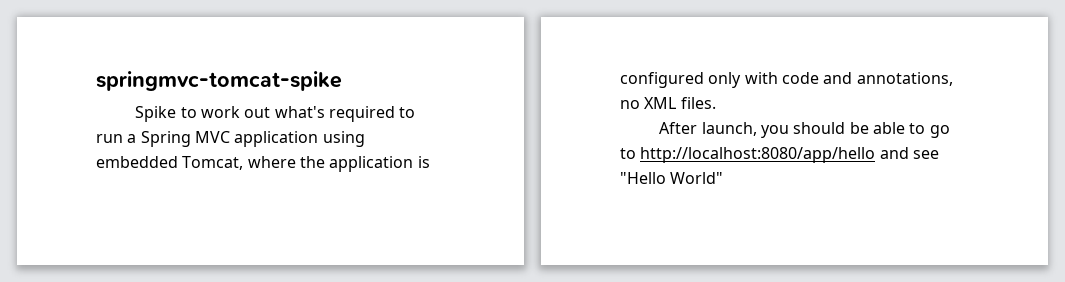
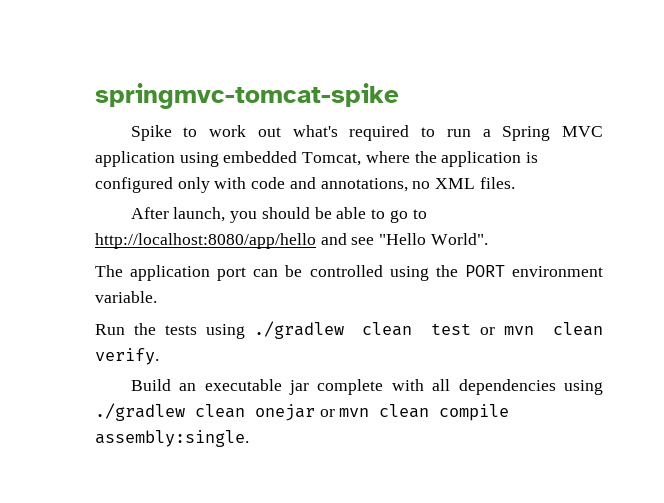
- After launch, you should be able to go to http://localhost:8080/app/hello and see "Hello World"
+ After launch, you should be able to go to http://localhost:8080/app/hello and see "Hello World".
+ The application port can be controlled using the PORT environment variable.
+ Run the tests using ./gradlew clean test or mvn clean verify.
+ Build an executable jar complete with all dependencies using ./gradlew clean onejar or mvn clean compile assembly:single.

